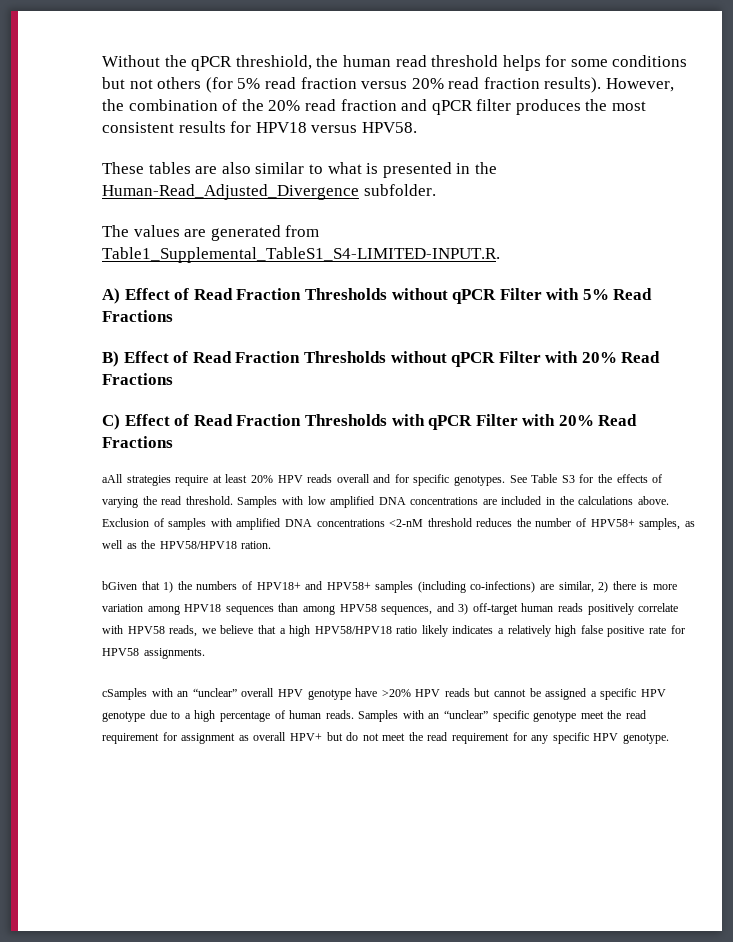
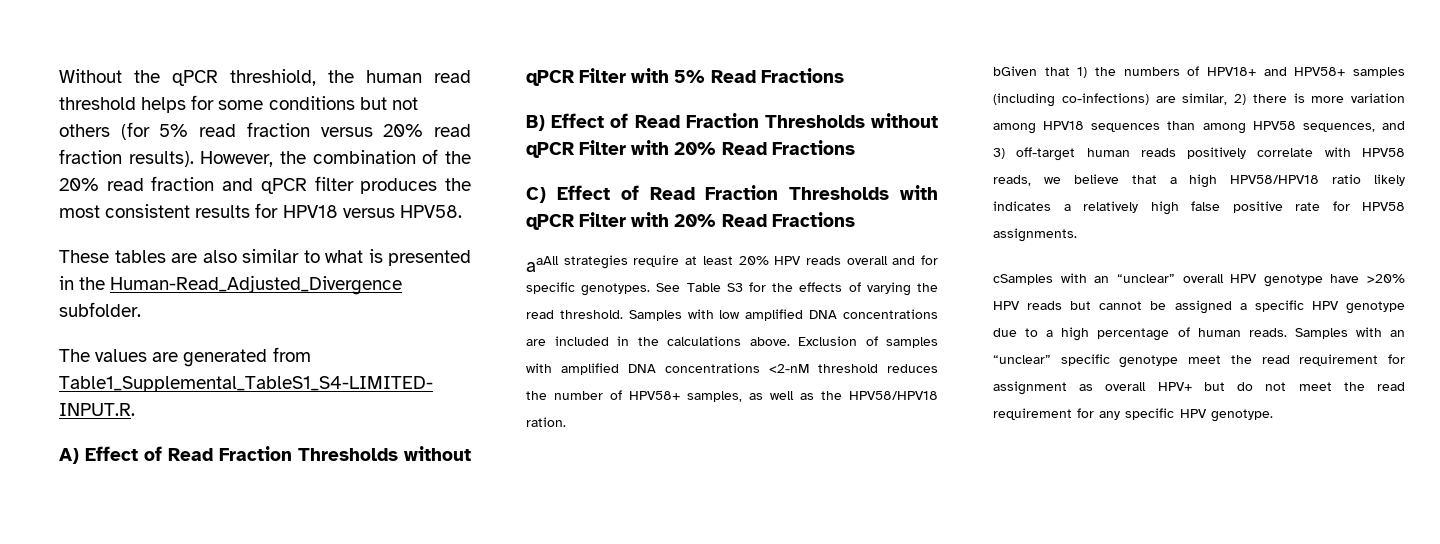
- aAll strategies require at least 20% HPV reads overall and for specific genotypes.
+ aaAll strategies require at least 20% HPV reads overall and for specific genotypes.

